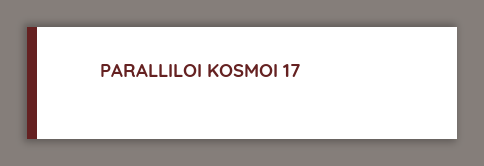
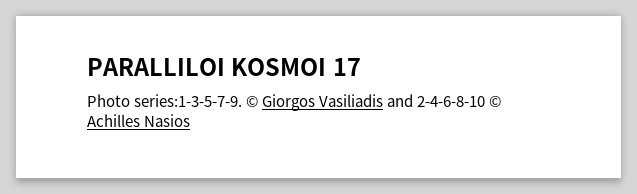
+ Photo series:1-3-5-7-9. © Giorgos Vasiliadis and 2-4-6-8-10 © Achilles Nasios

